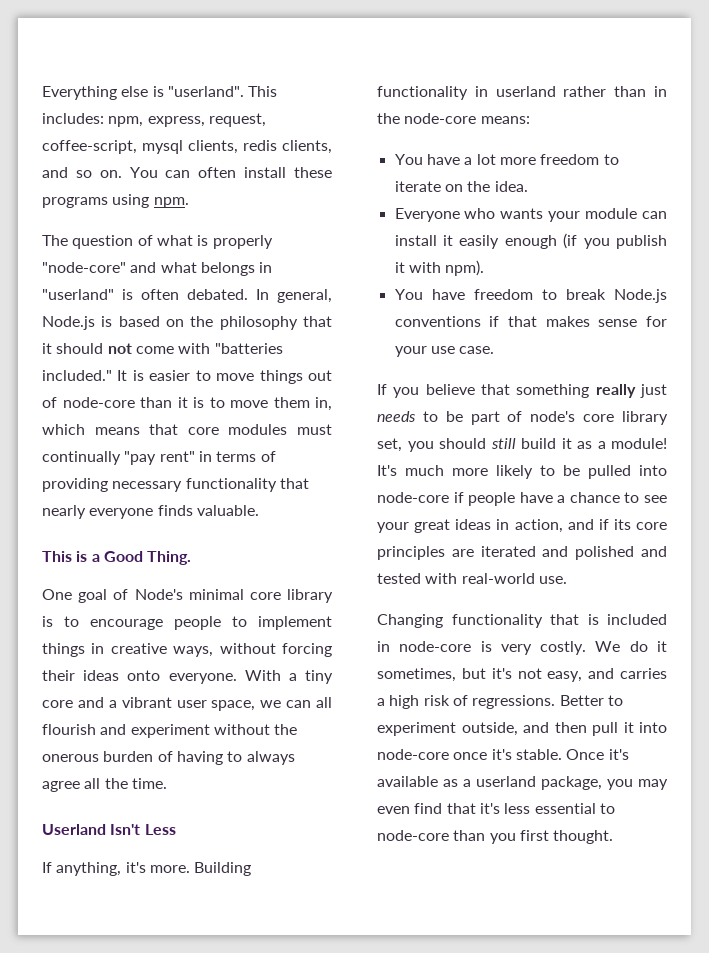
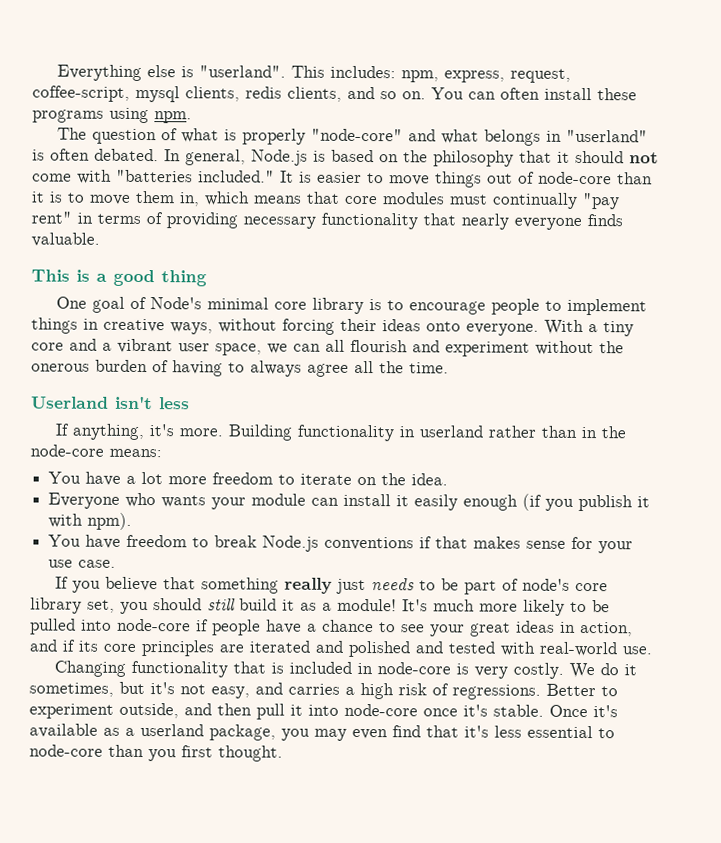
- This is a Good Thing.
+ This is a good thing
- Userland Isn't Less
+ Userland isn't less

